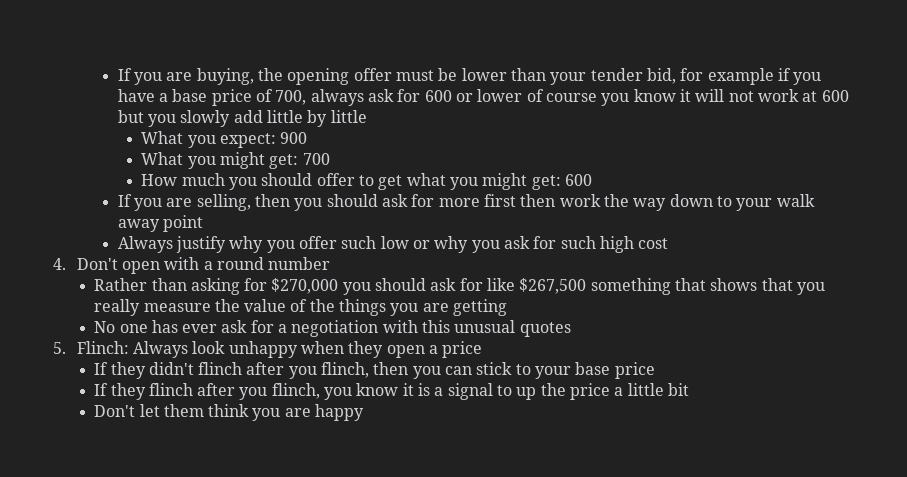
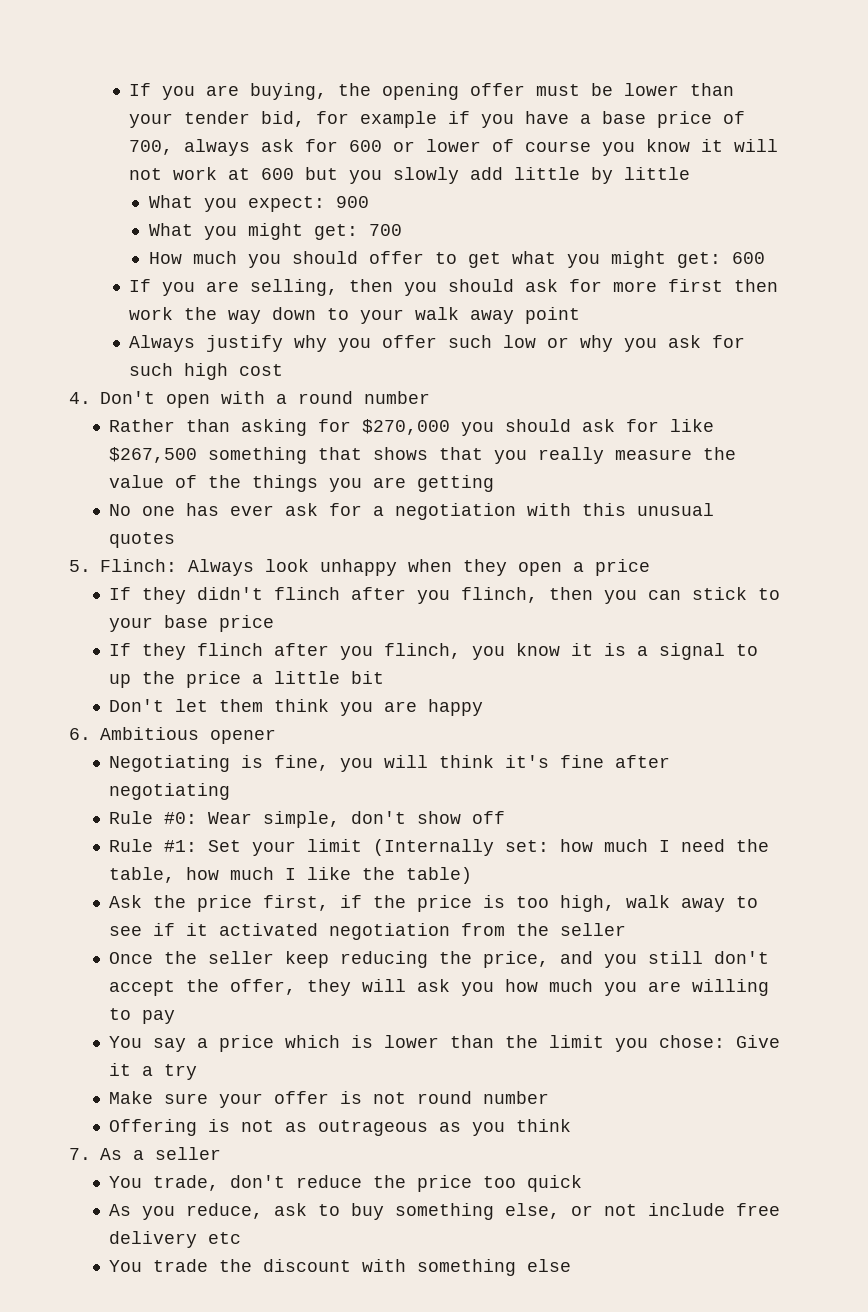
+ 6. Ambitious opener
+ Negotiating is fine, you will think it's fine after negotiating
+ Rule #0: Wear simple, don't show off
+ Rule #1: Set your limit (Internally set: how much I need the table, how much I like the table)
+ Ask the price first, if the price is too high, walk away to see if it activated negotiation from the seller
+ Once the seller keep reducing the price, and you still don't accept the offer, they will ask you how much you are willing to pay
+ You say a price which is lower than the limit you chose: Give it a try
+ Make sure your offer is not round number
+ Offering is not as outrageous as you think
+ 7. As a seller
+ You trade, don't reduce the price too quick
+ As you reduce, ask to buy something else, or not include free delivery etc
+ You trade the discount with something else

